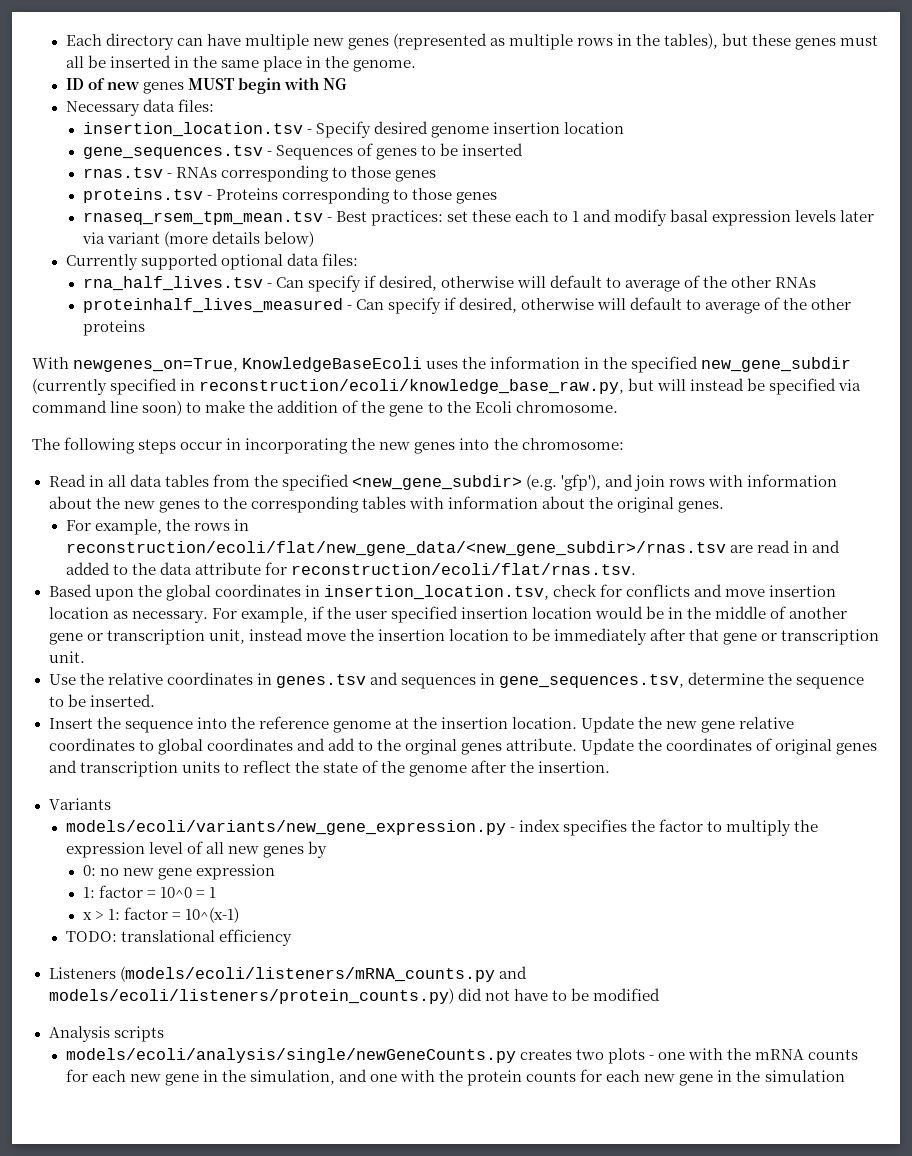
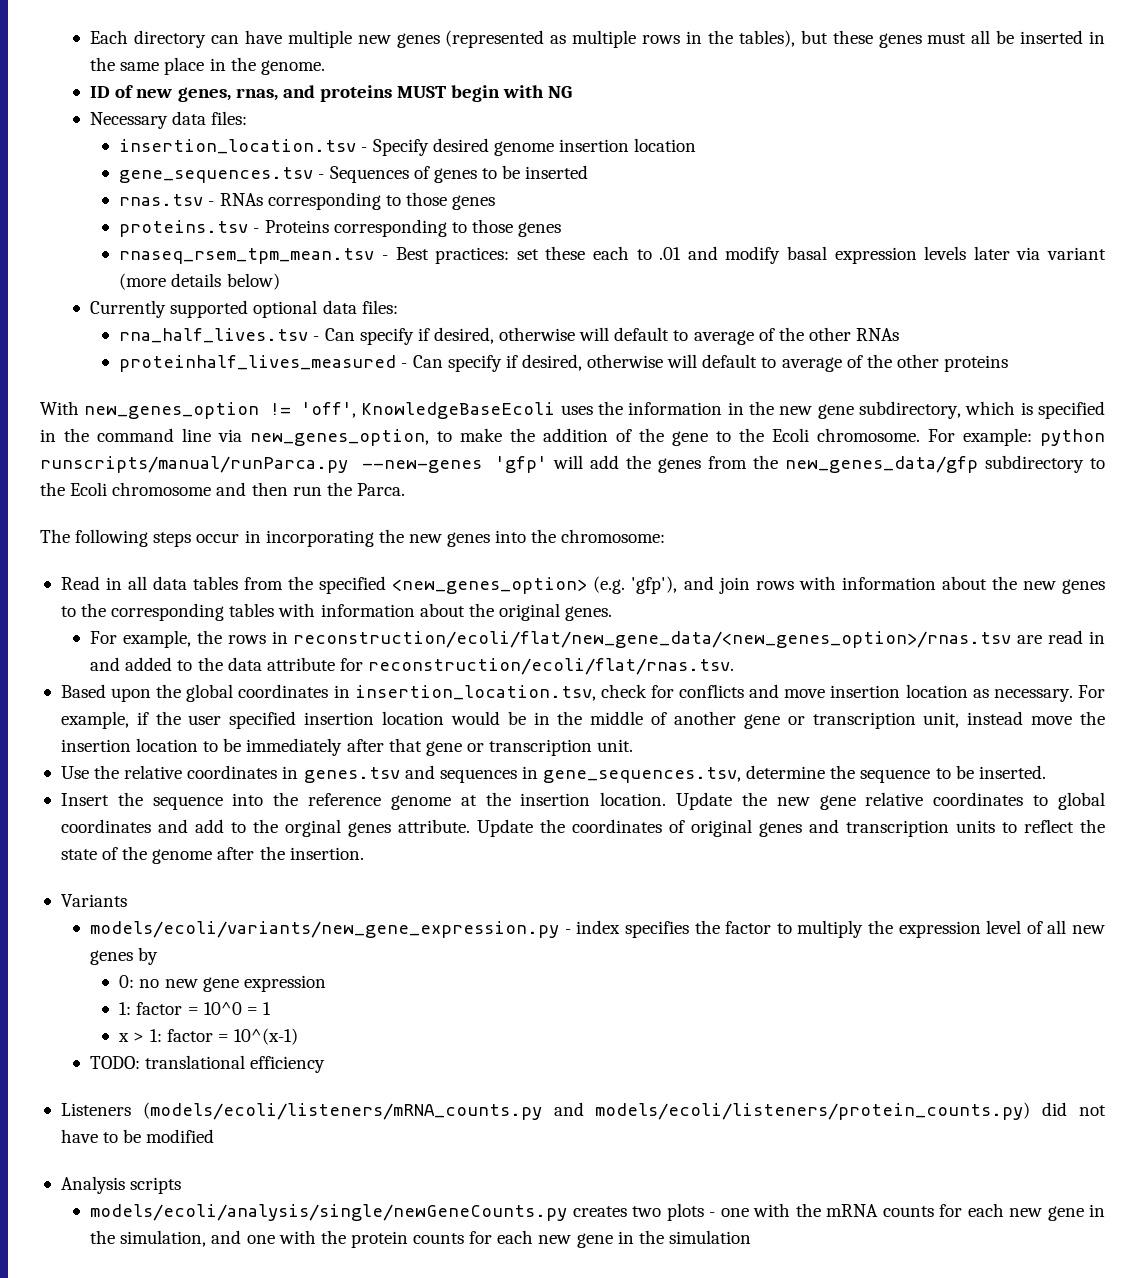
- ID of new genes MUST begin with NG
+ ID of new genes, rnas, and proteins MUST begin with NG
- rnaseq_rsem_tpm_mean.tsv - Best practices: set these each to 1 and modify basal expression levels later via variant (more details below)
+ rnaseq_rsem_tpm_mean.tsv - Best practices: set these each to .01 and modify basal expression levels later via variant (more details below)
- With newgenes_on=True, KnowledgeBaseEcoli uses the information in the specified new_gene_subdir (currently specified in reconstruction/ecoli/knowledge_base_raw.py, but will instead be specified via command line soon) to make the addition of the gene to the Ecoli chromosome.
+ With new_genes_option != 'off', KnowledgeBaseEcoli uses the information in the new gene subdirectory, which is specified in the command line via new_genes_option, to make the addition of the gene to the Ecoli chromosome. For example: python runscripts/manual/runParca.py --new-genes 'gfp' will add the genes from the new_genes_data/gfp subdirectory to the Ecoli chromosome and then run the Parca.
- Read in all data tables from the specified <new_gene_subdir> (e.g. 'gfp'), and join rows with information about the new genes to the corresponding tables with information about the original genes.
+ Read in all data tables from the specified <new_genes_option> (e.g. 'gfp'), and join rows with information about the new genes to the corresponding tables with information about the original genes.
- For example, the rows in reconstruction/ecoli/flat/new_gene_data/<new_gene_subdir>/rnas.tsv are read in and added to the data attribute for reconstruction/ecoli/flat/rnas.tsv.
+ For example, the rows in reconstruction/ecoli/flat/new_gene_data/<new_genes_option>/rnas.tsv are read in and added to the data attribute for reconstruction/ecoli/flat/rnas.tsv.

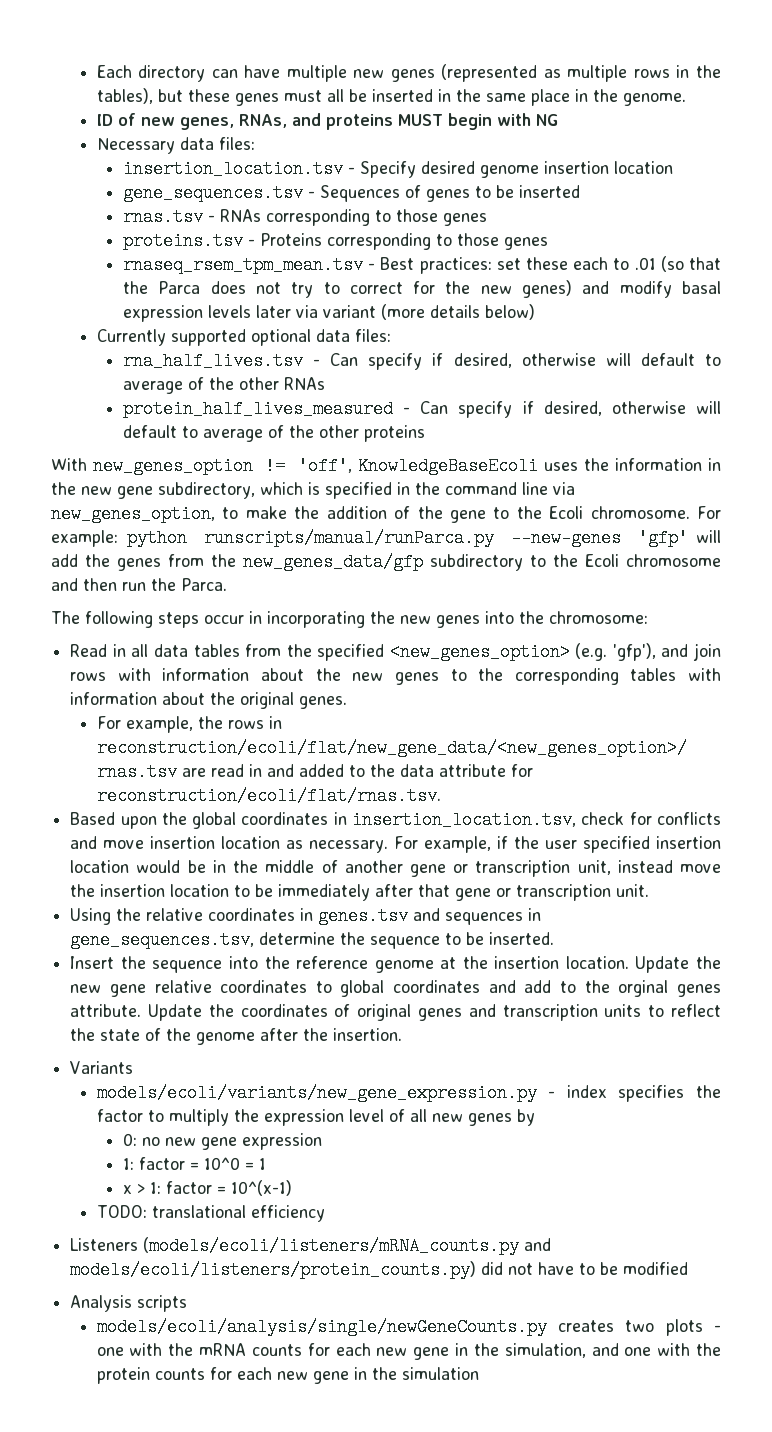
- ID of new genes, rnas, and proteins MUST begin with NG
+ ID of new genes, RNAs, and proteins MUST begin with NG
- rnaseq_rsem_tpm_mean.tsv - Best practices: set these each to .01 and modify basal expression levels later via variant (more details below)
+ rnaseq_rsem_tpm_mean.tsv - Best practices: set these each to .01 (so that the Parca does not try to correct for the new genes) and modify basal expression levels later via variant (more details below)
- proteinhalf_lives_measured - Can specify if desired, otherwise will default to average of the other proteins
+ protein_half_lives_measured - Can specify if desired, otherwise will default to average of the other proteins
- Use the relative coordinates in genes.tsv and sequences in gene_sequences.tsv, determine the sequence to be inserted.
+ Using the relative coordinates in genes.tsv and sequences in gene_sequences.tsv, determine the sequence to be inserted.

